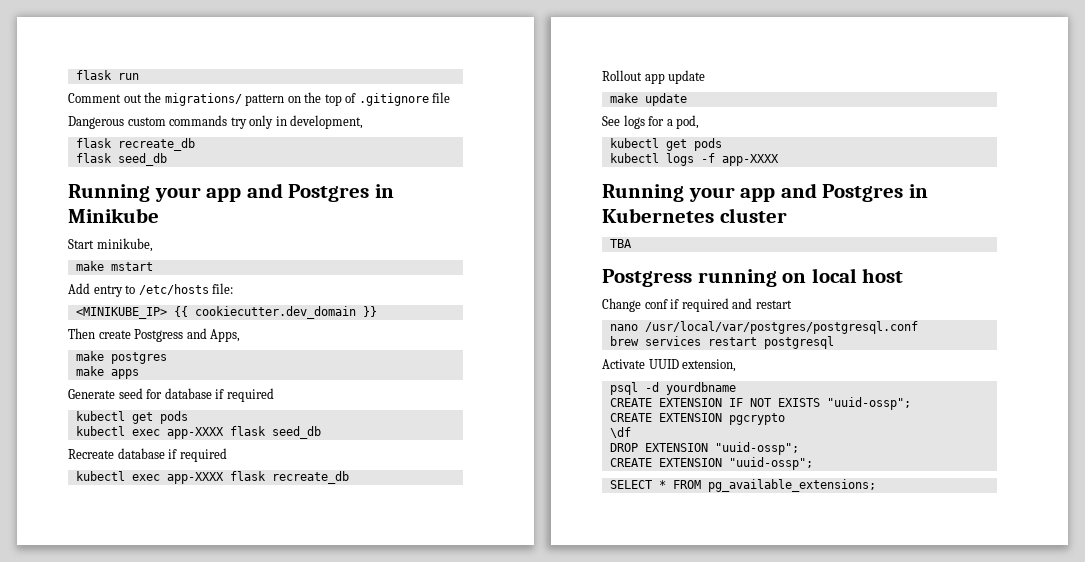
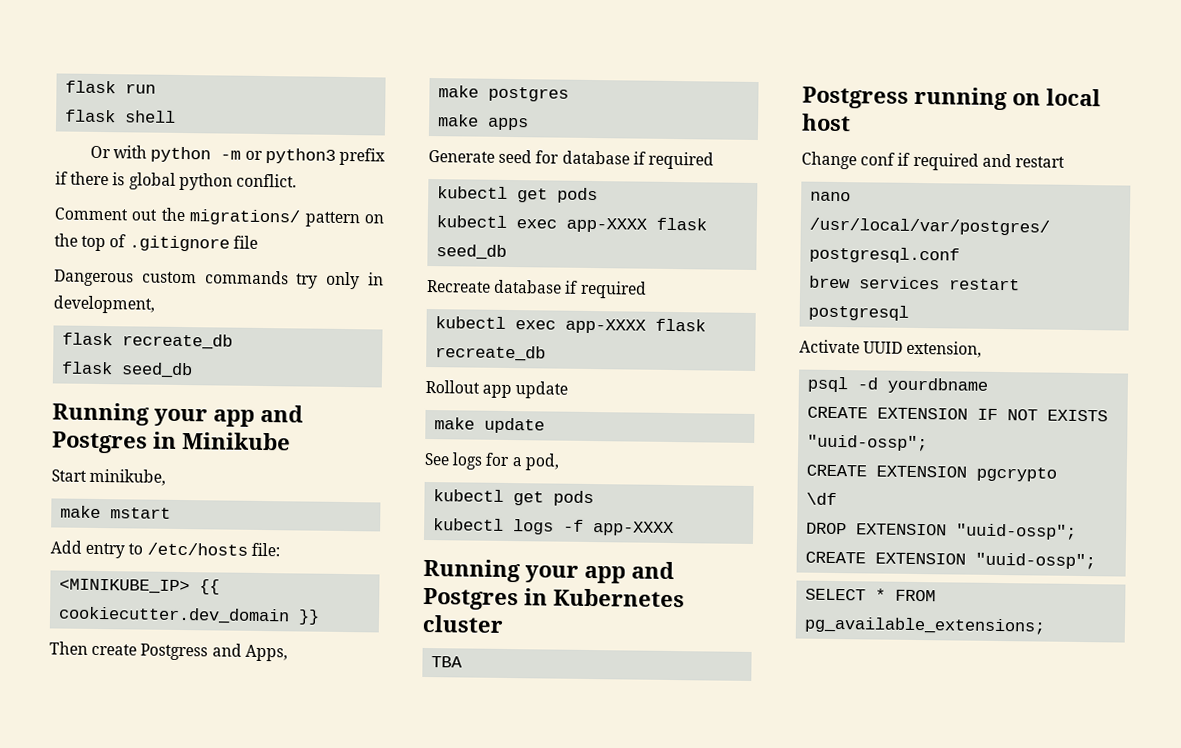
+ flask shell
+ Or with python -m or python3 prefix if there is global python conflict.

